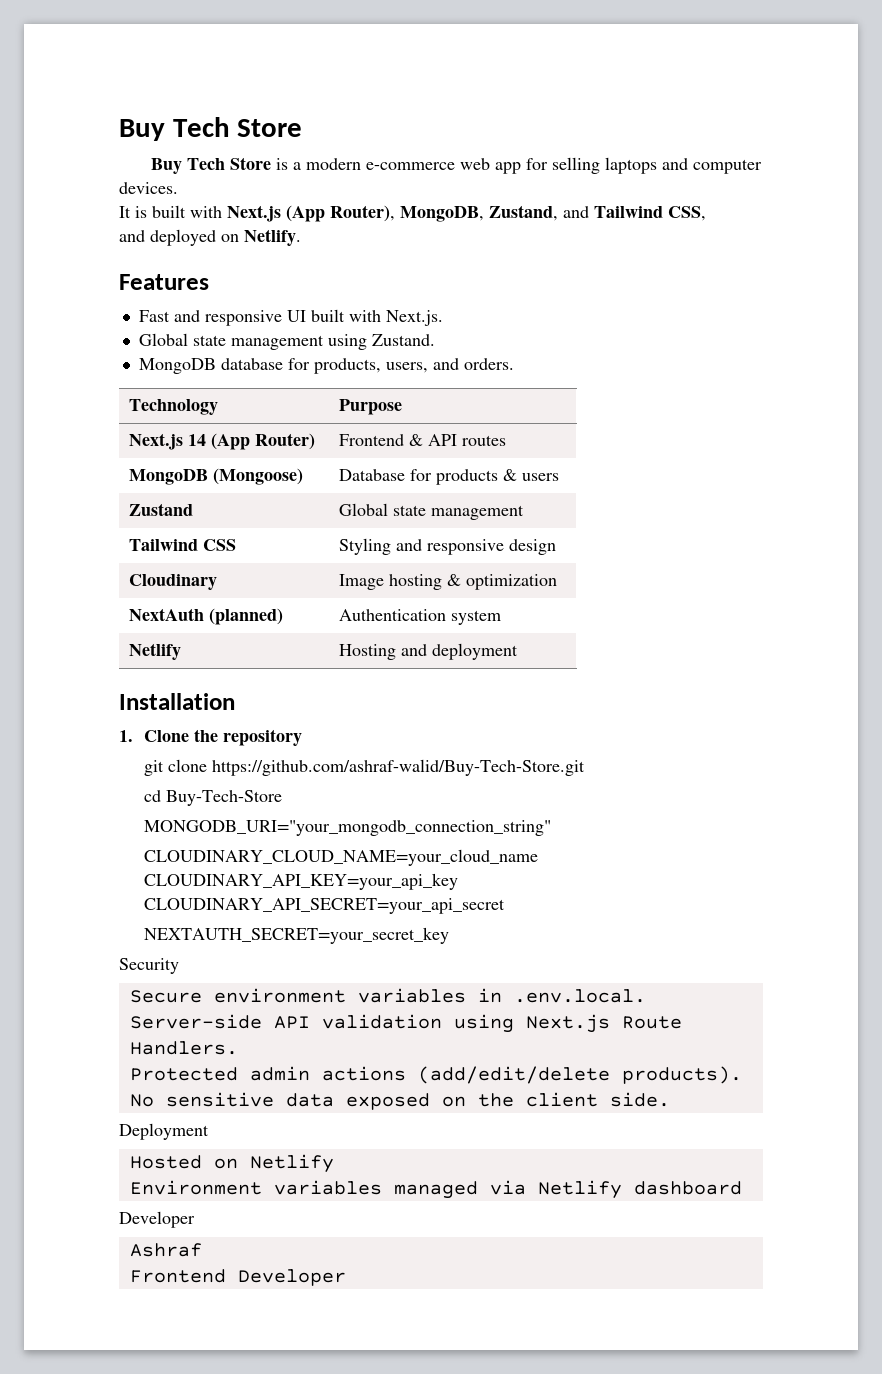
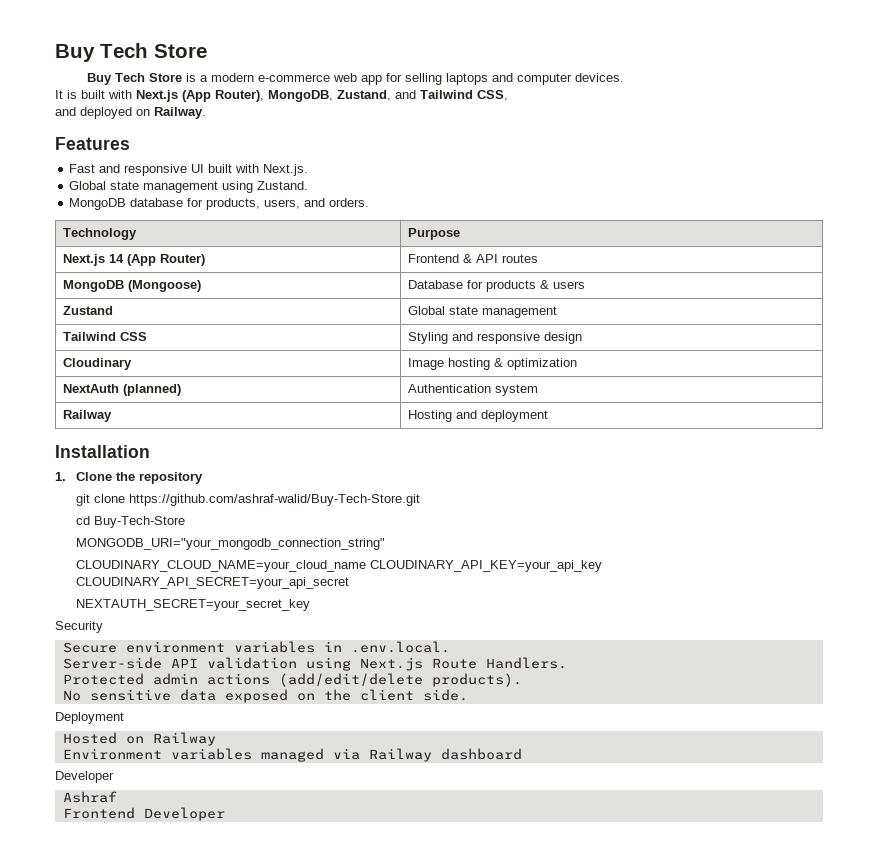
- and deployed on Netlify.
+ and deployed on Railway.
- Netlify | Hosting and deployment
+ Railway | Hosting and deployment
- Hosted on Netlify
+ Hosted on Railway
- Environment variables managed via Netlify dashboard
+ Environment variables managed via Railway dashboard

